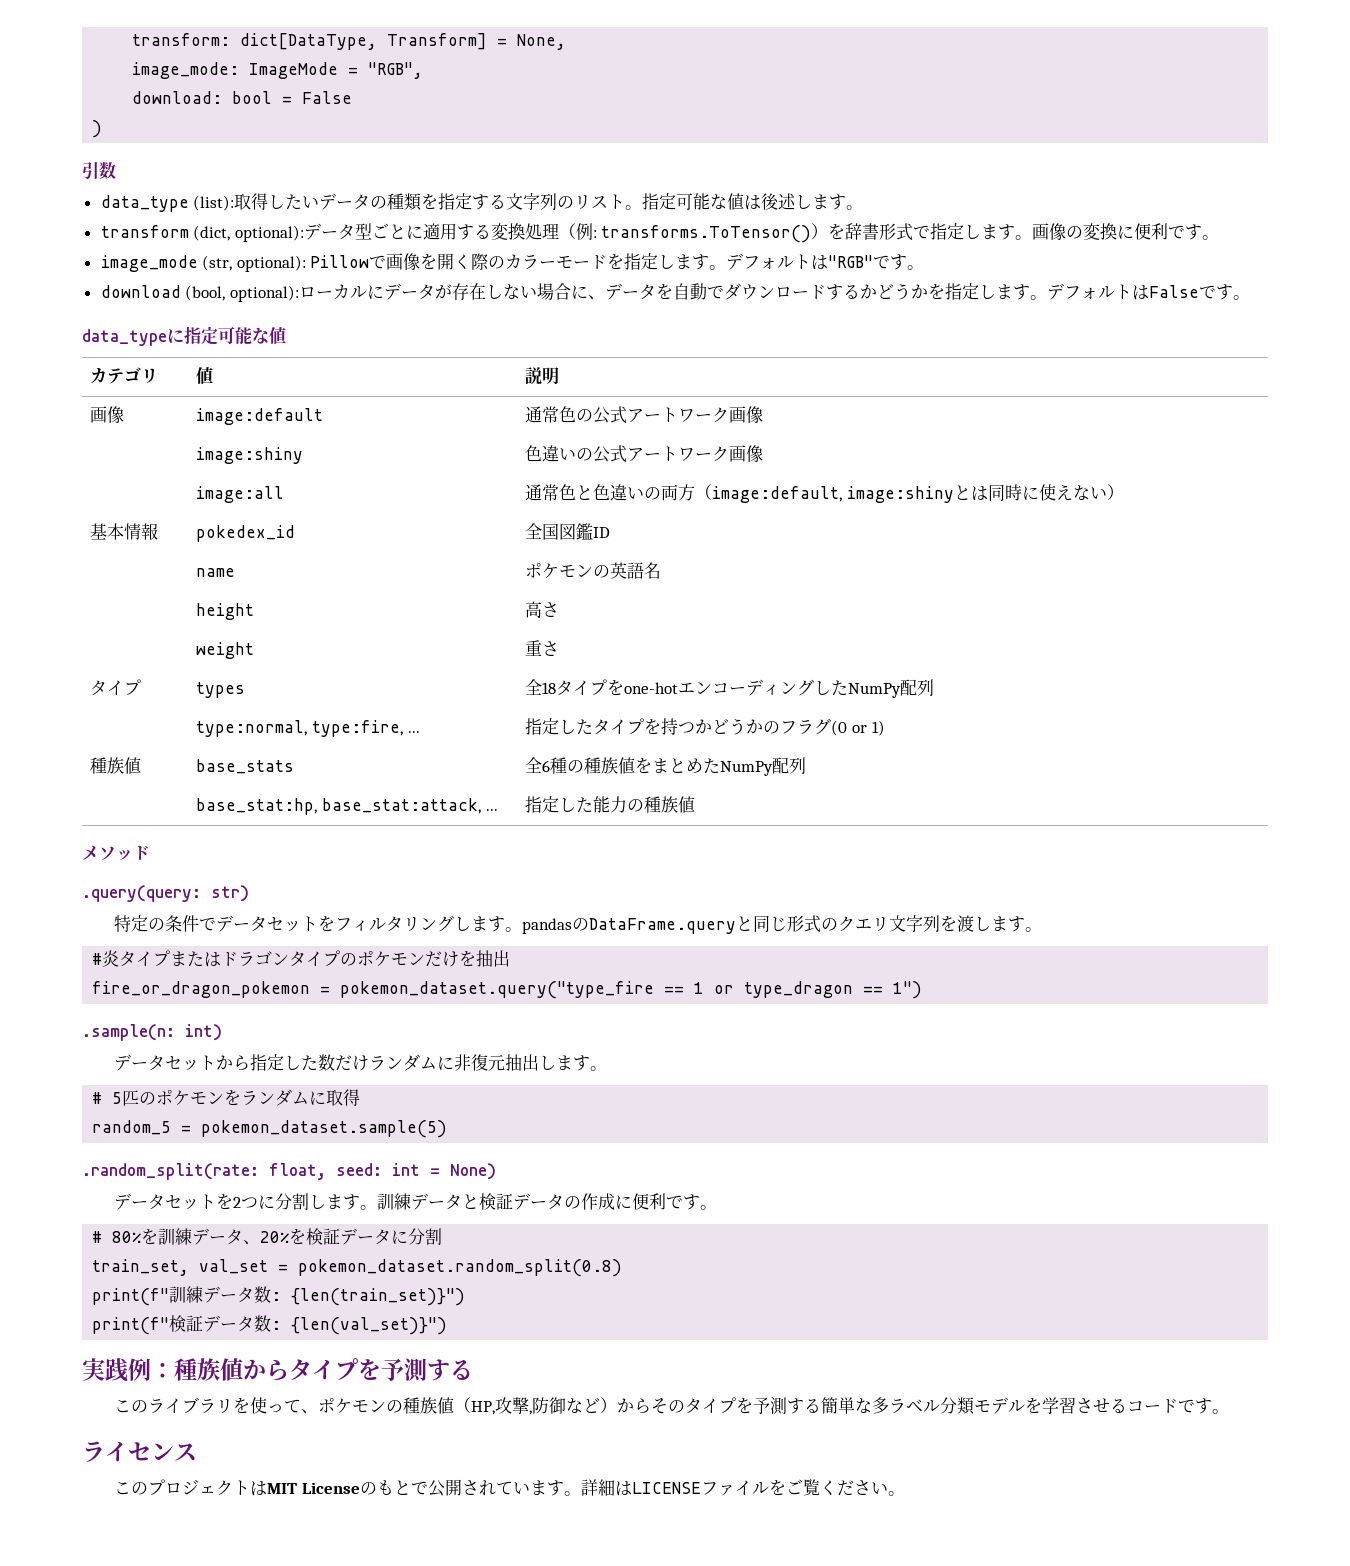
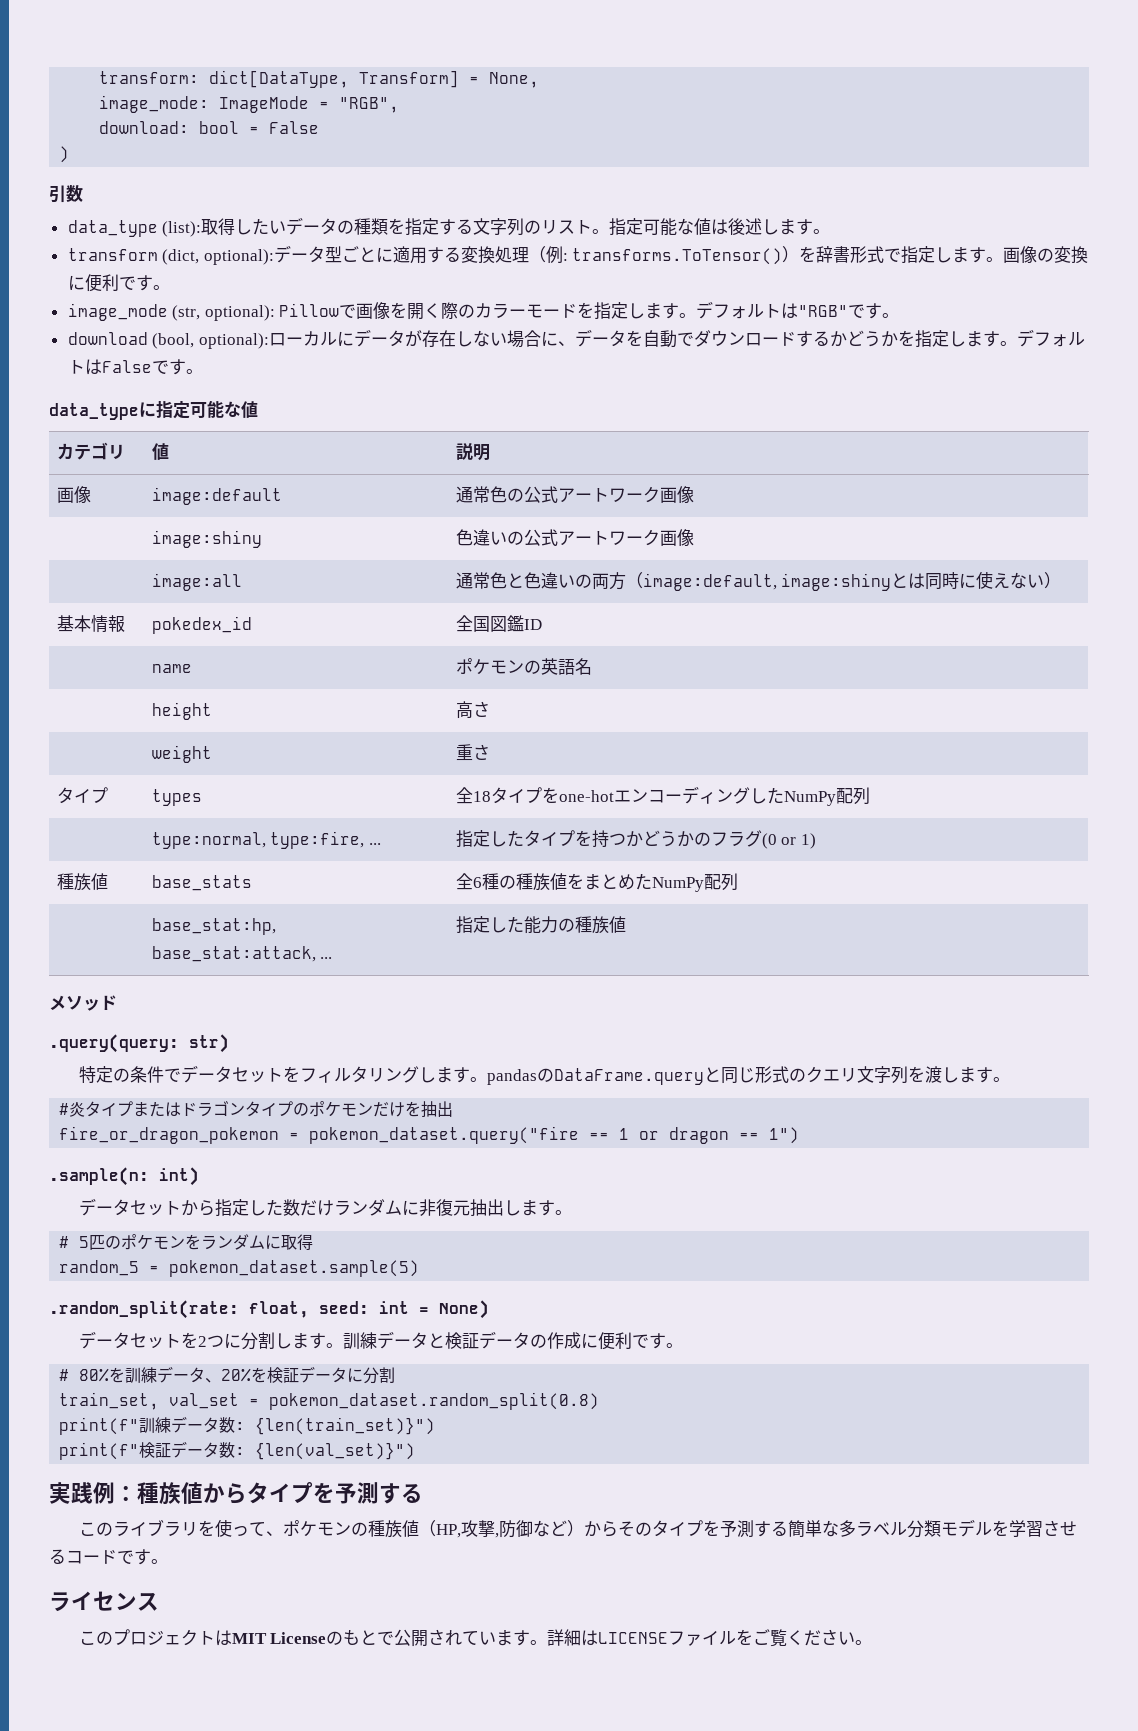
- fire_or_dragon_pokemon = pokemon_dataset.query("type_fire == 1 or type_dragon == 1")
+ fire_or_dragon_pokemon = pokemon_dataset.query("fire == 1 or dragon == 1")

